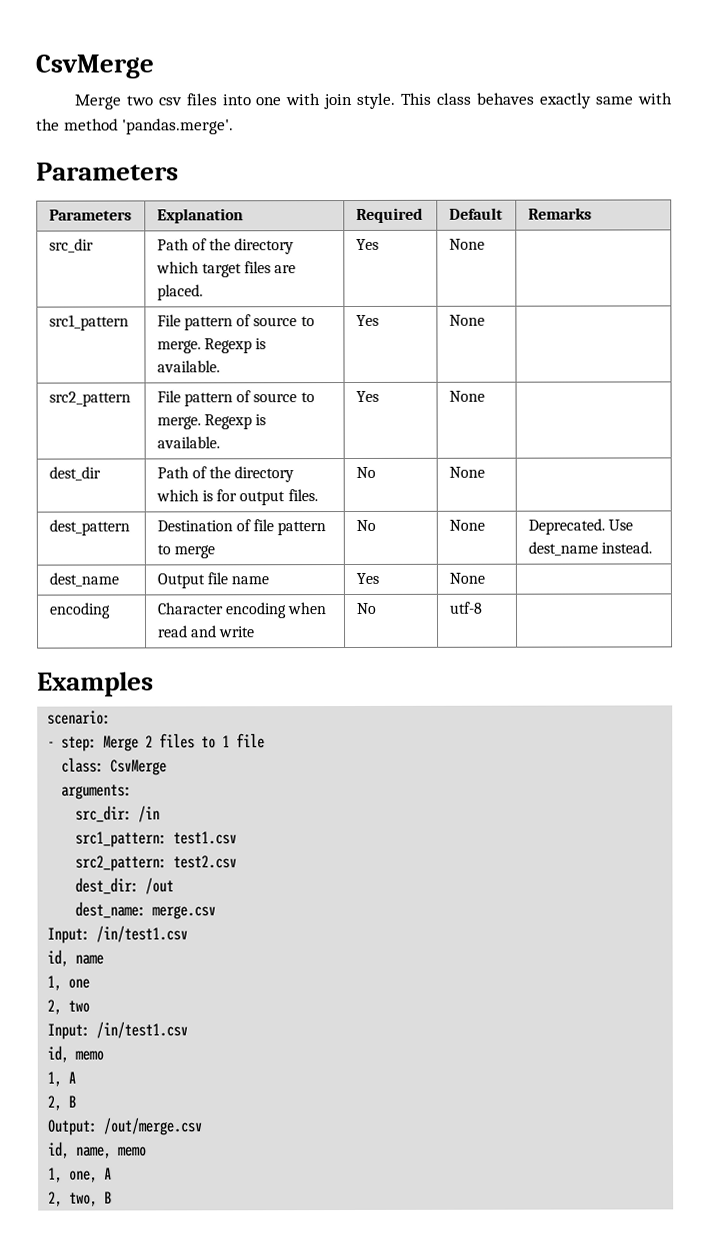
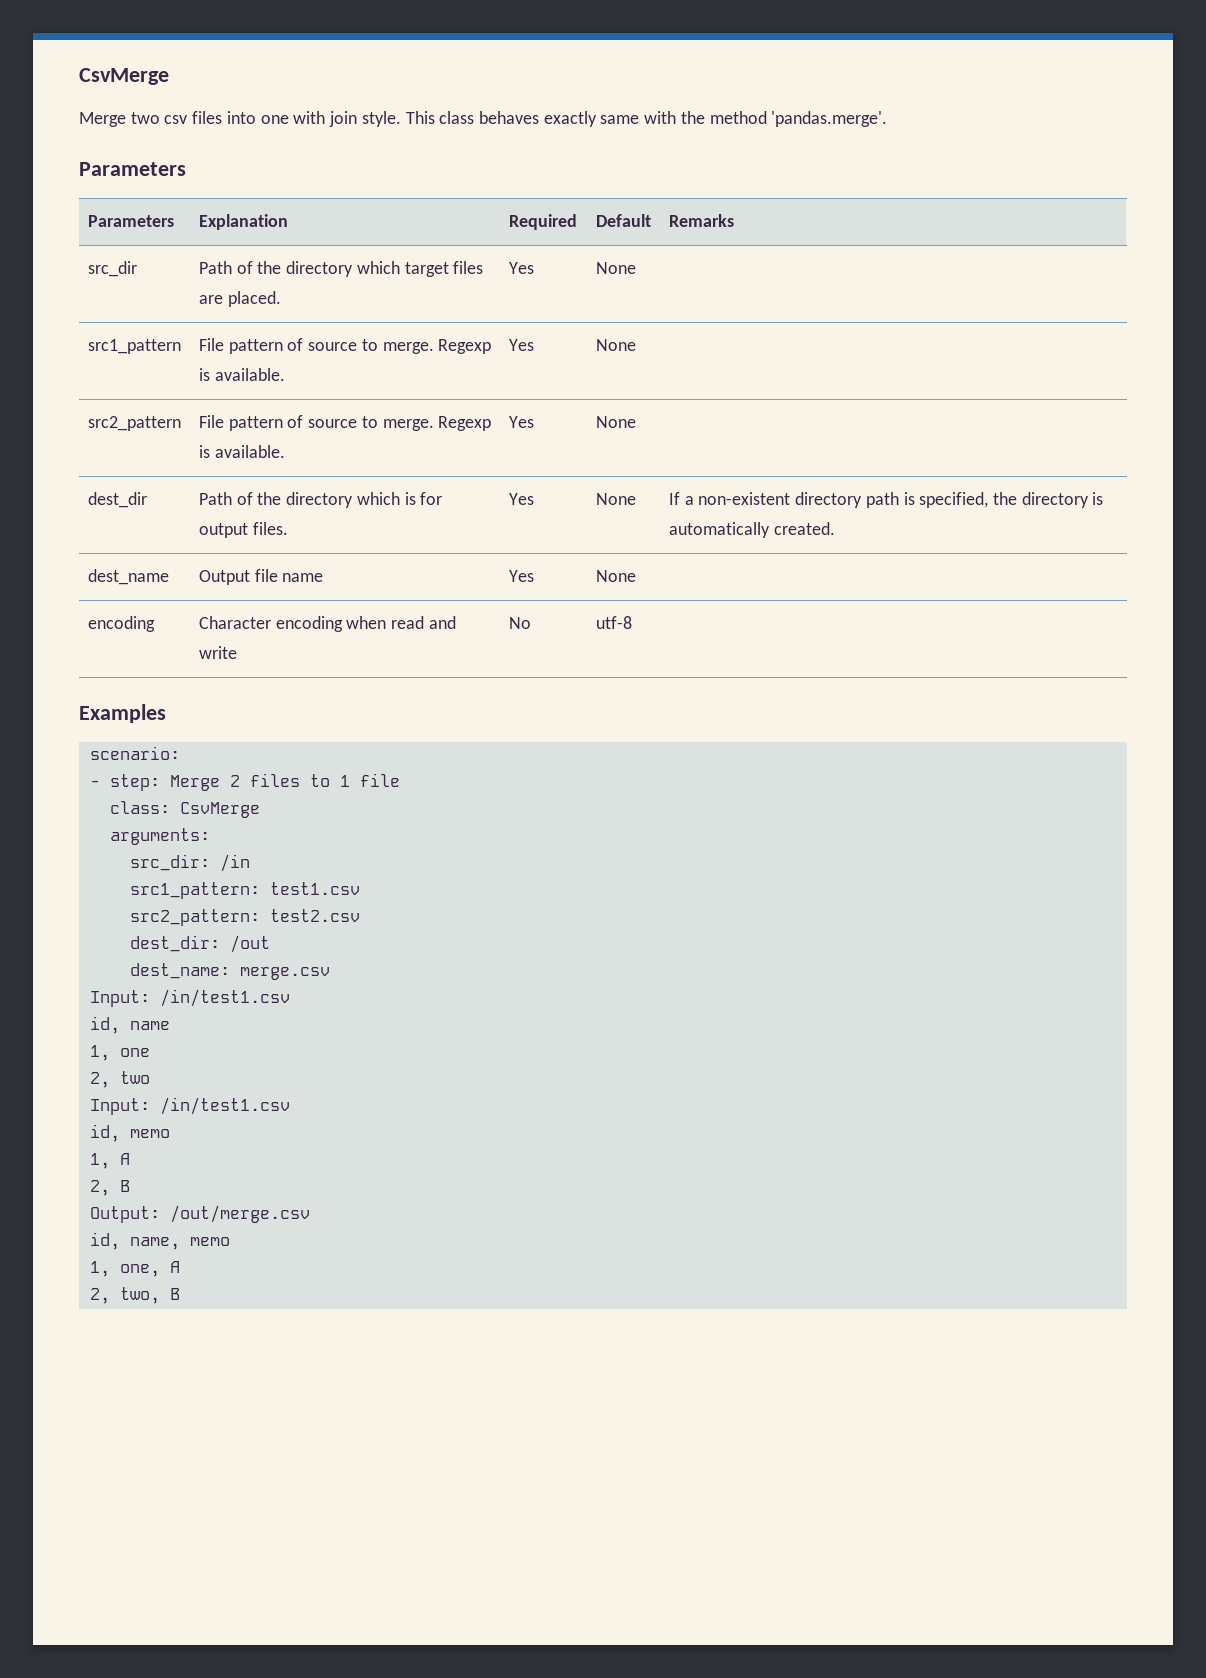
- dest_dir | Path of the directory which is for output files. | No | None |
- dest_pattern | Destination of file pattern to merge | No | None | Deprecated. Use dest_name instead.
+ dest_dir | Path of the directory which is for output files. | Yes | None | If a non-existent directory path is specified, the directory is automatically created.

